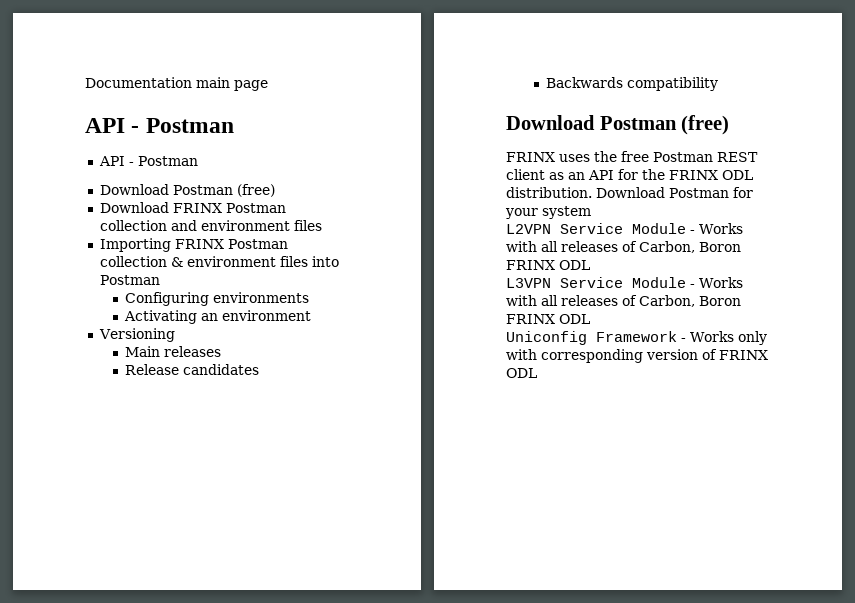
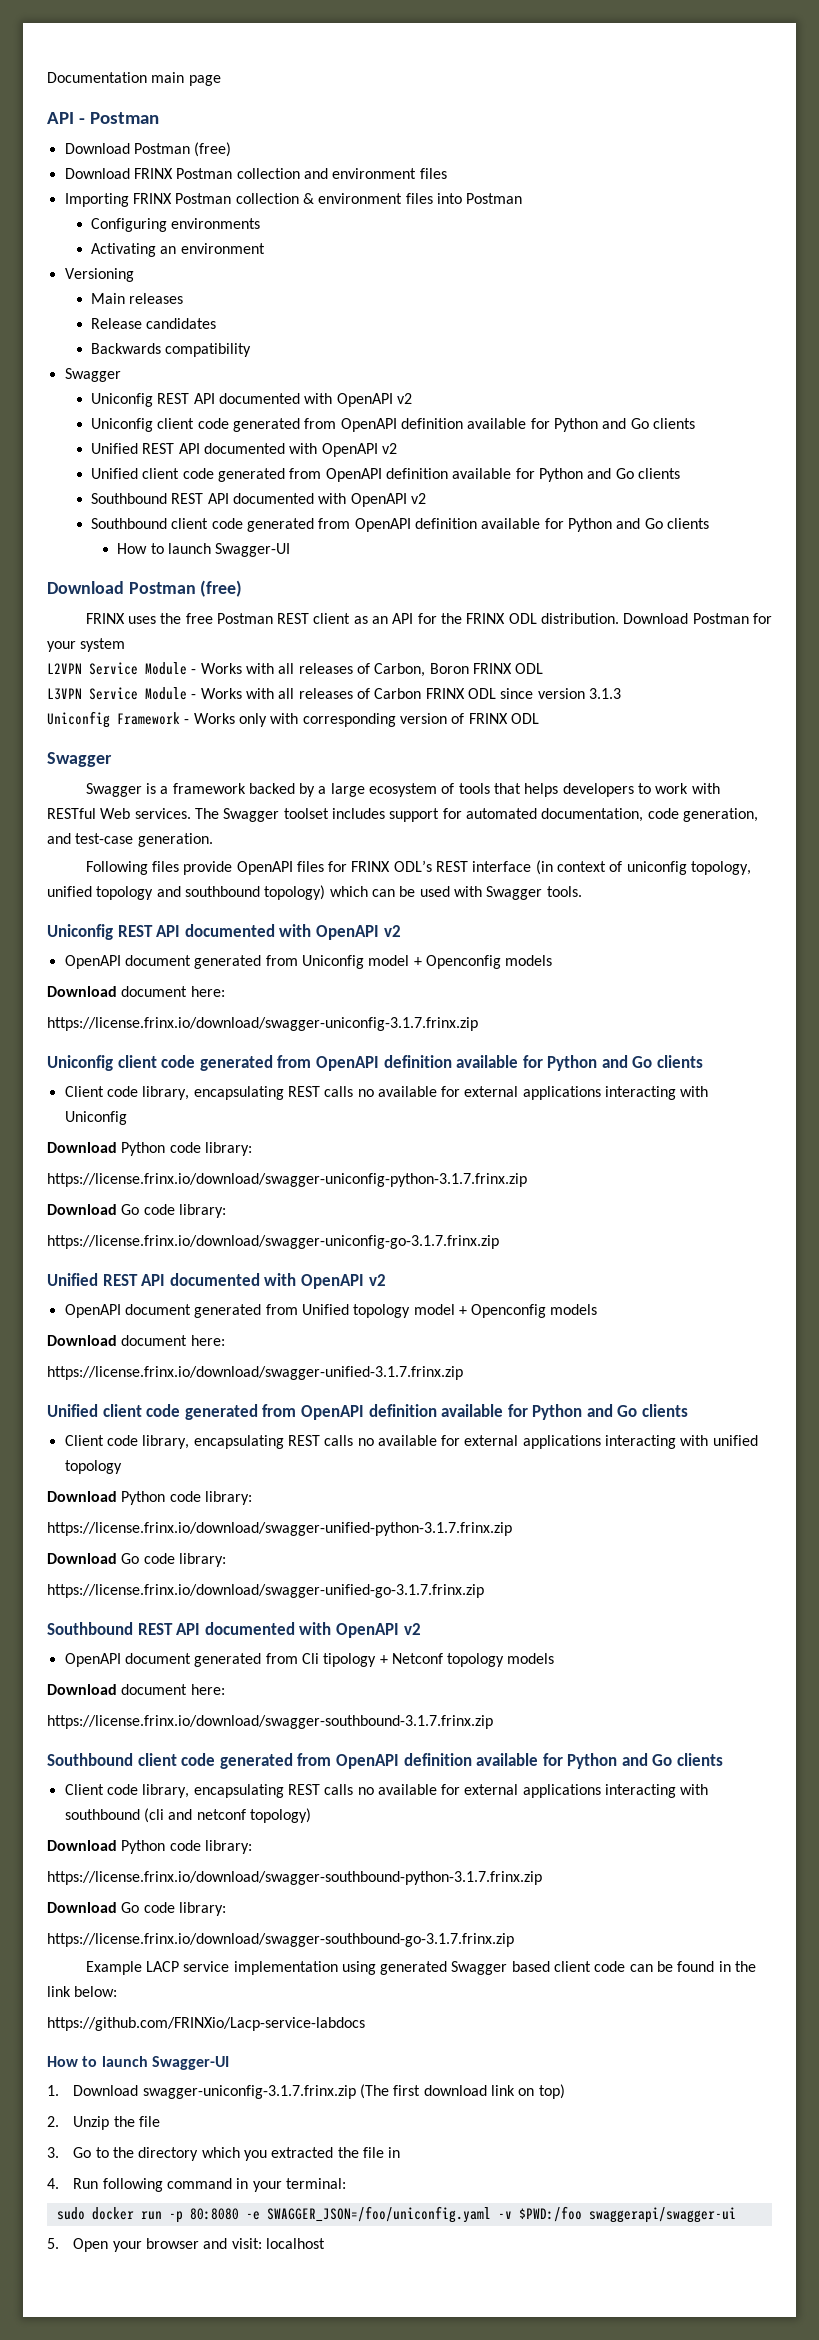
  Documentation main page
- API - Postman
  Backwards compatibility
+ Swagger
+ Uniconfig REST API documented with OpenAPI v2
+ Uniconfig client code generated from OpenAPI definition available for Python and Go clients
+ Unified REST API documented with OpenAPI v2
+ Unified client code generated from OpenAPI definition available for Python and Go clients
+ Southbound REST API documented with OpenAPI v2
+ Southbound client code generated from OpenAPI definition available for Python and Go clients
+ How to launch Swagger-UI
- L3VPN Service Module - Works with all releases of Carbon, Boron FRINX ODL
+ L3VPN Service Module - Works with all releases of Carbon FRINX ODL since version 3.1.3
  Uniconfig Framework - Works only with corresponding version of FRINX ODL
+ Swagger
+ Swagger is a framework backed by a large ecosystem of tools that helps developers to work with RESTful Web services. The Swagger toolset includes support for automated documentation, code generation, and test-case generation.
+ Following files provide OpenAPI files for FRINX ODL’s REST interface (in context of uniconfig topology, unified topology and southbound topology) which can be used with Swagger tools.
+ Uniconfig REST API documented with OpenAPI v2
+ OpenAPI document generated from Uniconfig model + Openconfig models
+ Download document here:
+ https://license.frinx.io/download/swagger-uniconfig-3.1.7.frinx.zip
+ Uniconfig client code generated from OpenAPI definition available for Python and Go clients
+ Client code library, encapsulating REST calls no available for external applications interacting with Uniconfig
+ Download Python code library:
+ https://license.frinx.io/download/swagger-uniconfig-python-3.1.7.frinx.zip
+ Download Go code library:
+ https://license.frinx.io/download/swagger-uniconfig-go-3.1.7.frinx.zip
+ Unified REST API documented with OpenAPI v2
+ OpenAPI document generated from Unified topology model + Openconfig models
+ Download document here:
+ https://license.frinx.io/download/swagger-unified-3.1.7.frinx.zip
+ Unified client code generated from OpenAPI definition available for Python and Go clients
+ Client code library, encapsulating REST calls no available for external applications interacting with unified topology
+ Download Python code library:
+ https://license.frinx.io/download/swagger-unified-python-3.1.7.frinx.zip
+ Download Go code library:
+ https://license.frinx.io/download/swagger-unified-go-3.1.7.frinx.zip
+ Southbound REST API documented with OpenAPI v2
+ OpenAPI document generated from Cli tipology + Netconf topology models
+ Download document here:
+ https://license.frinx.io/download/swagger-southbound-3.1.7.frinx.zip
+ Southbound client code generated from OpenAPI definition available for Python and Go clients
+ Client code library, encapsulating REST calls no available for external applications interacting with southbound (cli and netconf topology)
+ Download Python code library:
+ https://license.frinx.io/download/swagger-southbound-python-3.1.7.frinx.zip
+ Download Go code library:
+ https://license.frinx.io/download/swagger-southbound-go-3.1.7.frinx.zip
+ Example LACP service implementation using generated Swagger based client code can be found in the link below:
+ https://github.com/FRINXio/Lacp-service-labdocs
+ How to launch Swagger-UI
+ 1. Download swagger-uniconfig-3.1.7.frinx.zip (The first download link on top)
+ 2. Unzip the file
+ 3. Go to the directory which you extracted the file in
+ 4. Run following command in your terminal:
+ sudo docker run -p 80:8080 -e SWAGGER_JSON=/foo/uniconfig.yaml -v $PWD:/foo swaggerapi/swagger-ui
+ 5. Open your browser and visit: localhost

